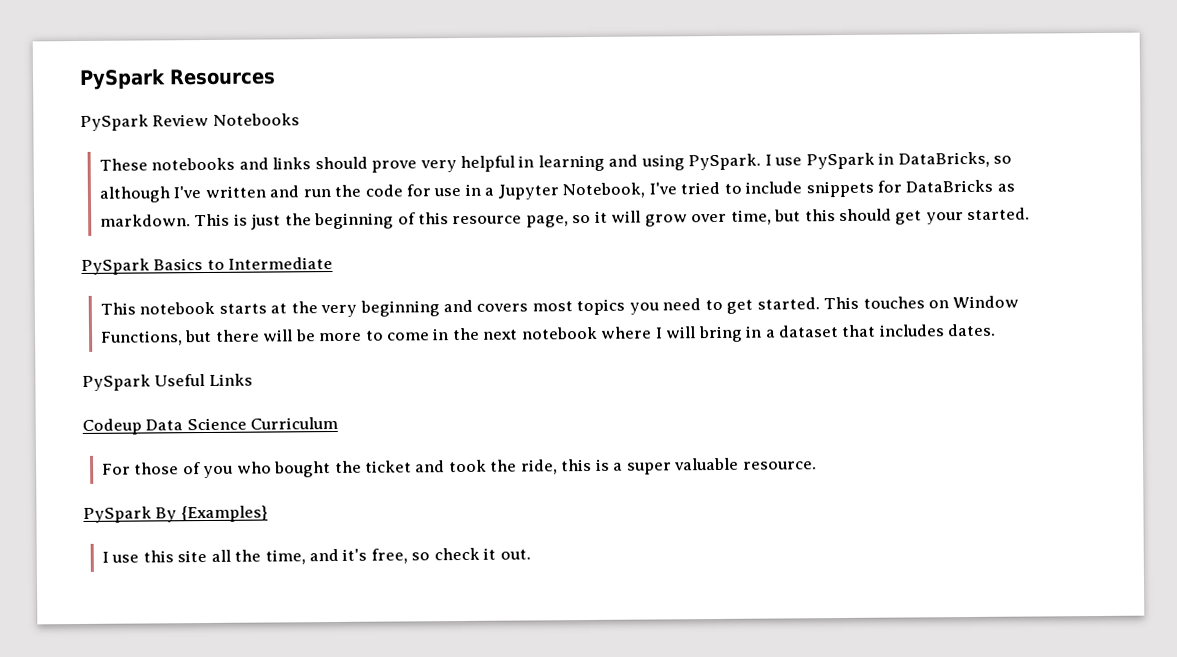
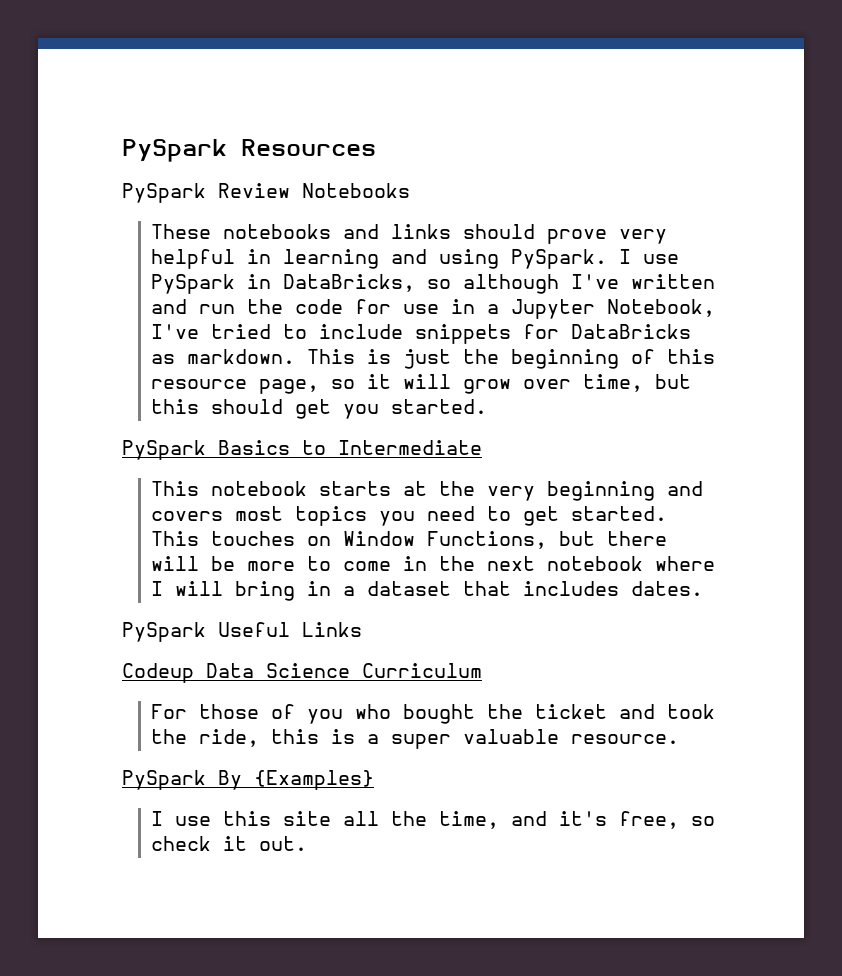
- This is just the beginning of this resource page, so it will grow over time, but this should get your started.
+ This is just the beginning of this resource page, so it will grow over time, but this should get you started.

